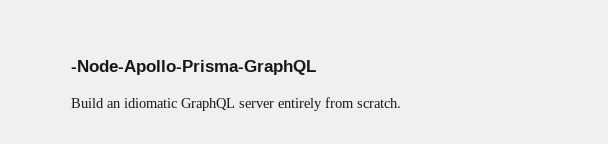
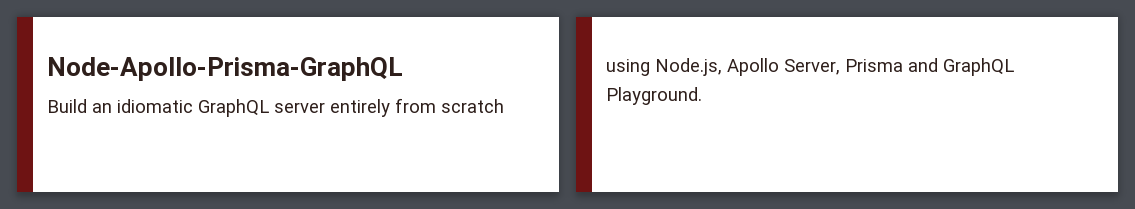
- -Node-Apollo-Prisma-GraphQL
+ Node-Apollo-Prisma-GraphQL
- Build an idiomatic GraphQL server entirely from scratch.
+ Build an idiomatic GraphQL server entirely from scratch using Node.js, Apollo Server, Prisma and GraphQL Playground.

